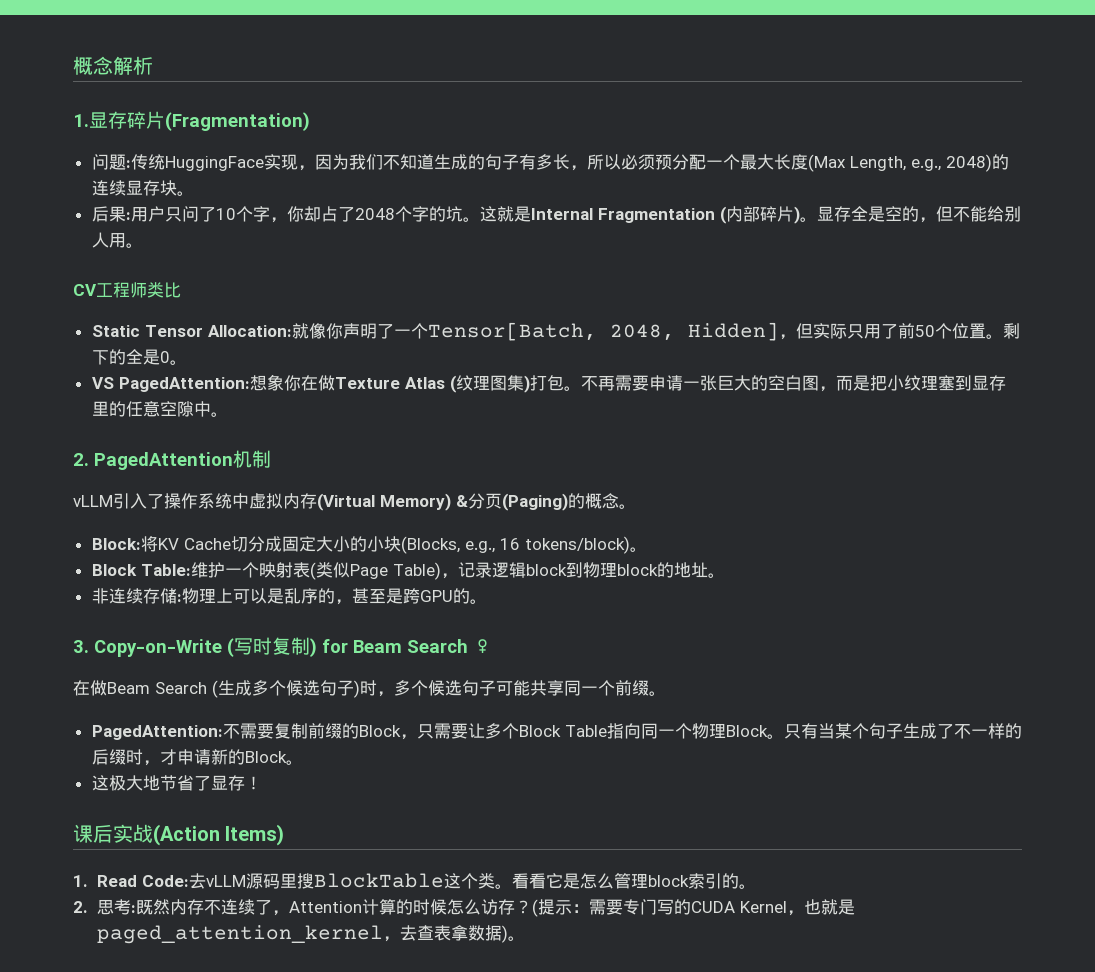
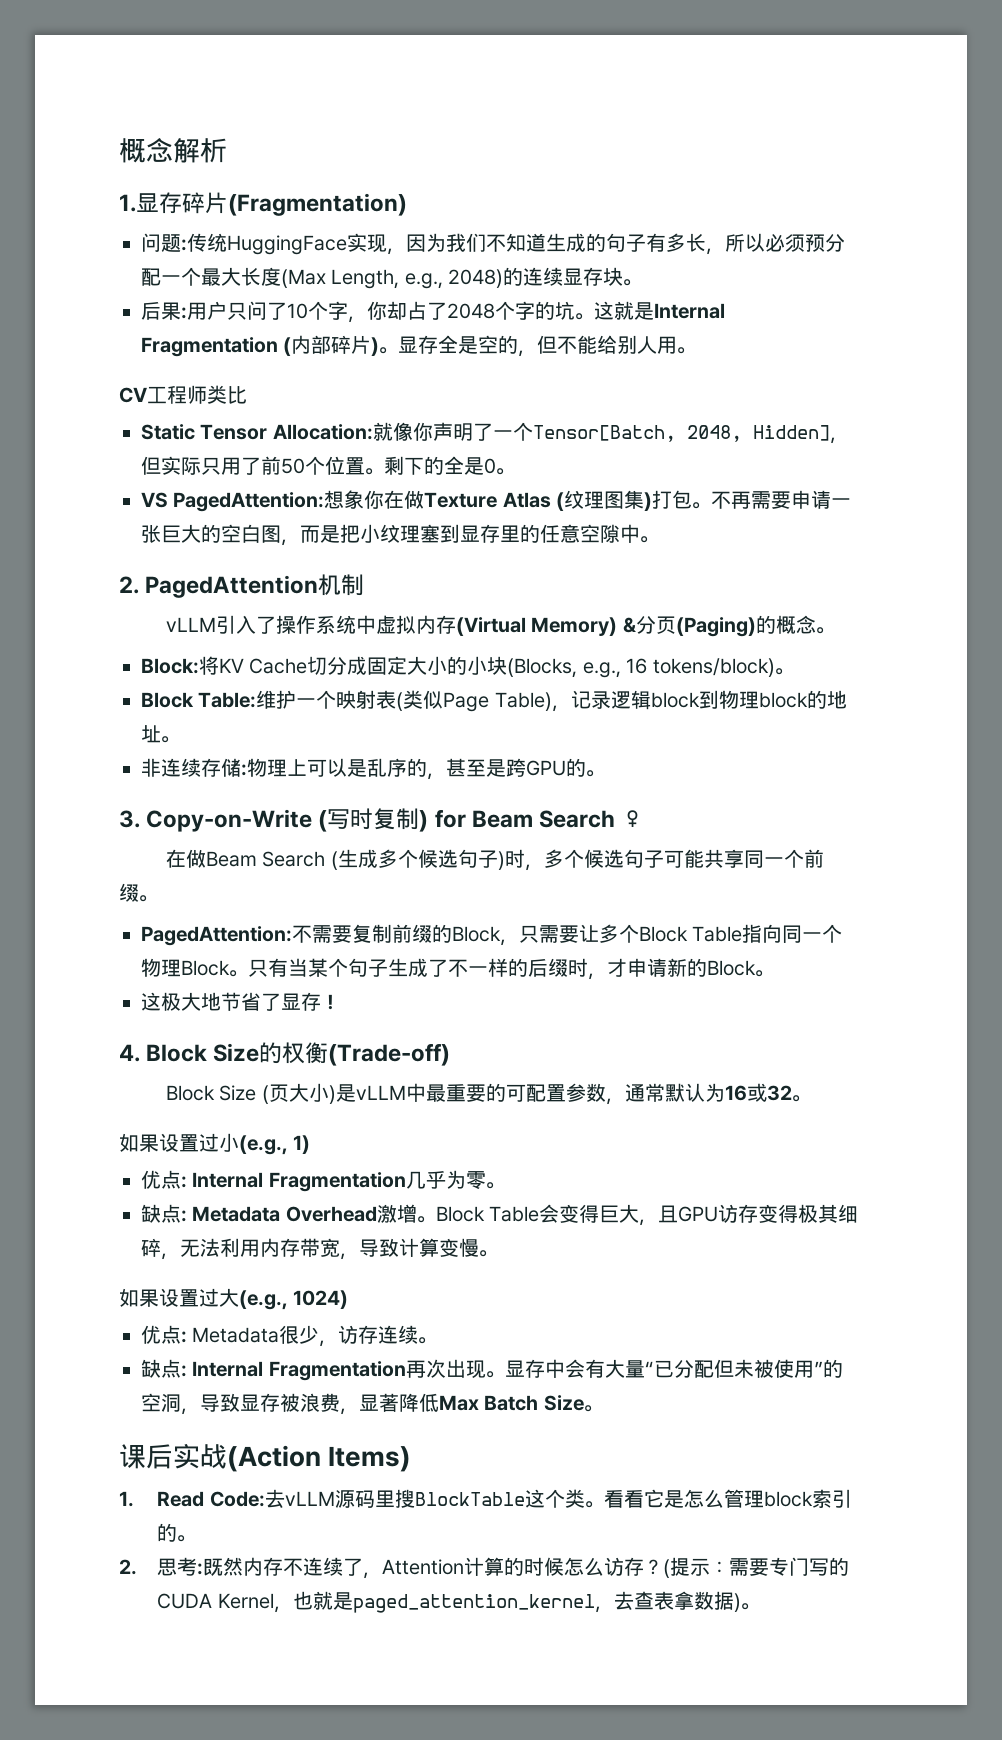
+ 4. Block Size的权衡(Trade-off)
+ Block Size (页大小)是vLLM中最重要的可配置参数，通常默认为16或32。
+ 如果设置过小(e.g., 1)
+ 优点: Internal Fragmentation几乎为零。
+ 缺点: Metadata Overhead激增。Block Table会变得巨大，且GPU访存变得极其细碎，无法利用内存带宽，导致计算变慢。
+ 如果设置过大(e.g., 1024)
+ 优点: Metadata很少，访存连续。
+ 缺点: Internal Fragmentation再次出现。显存中会有大量“已分配但未被使用”的空洞，导致显存被浪费，显著降低Max Batch Size。

